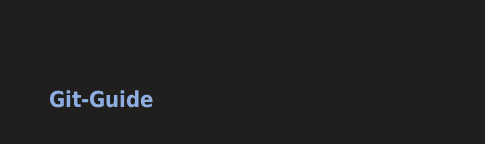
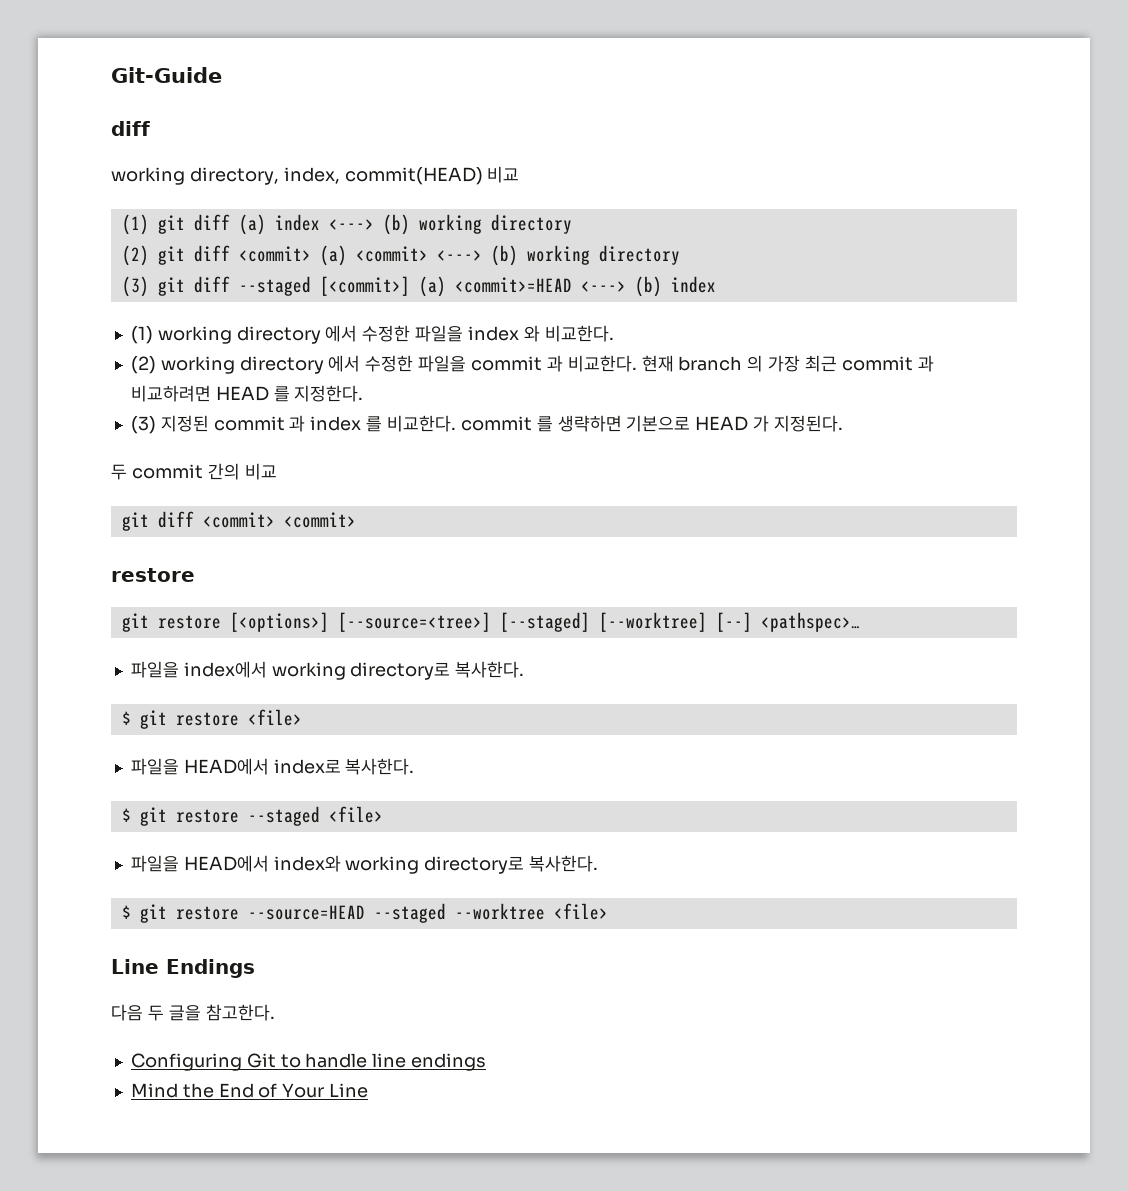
  Git-Guide
+ diff
+ working directory, index, commit(HEAD) 비교
+ (1) git diff (a) index <---> (b) working directory
+ (2) git diff <commit> (a) <commit> <---> (b) working directory
+ (3) git diff --staged [<commit>] (a) <commit>=HEAD <---> (b) index
+ (1) working directory 에서 수정한 파일을 index 와 비교한다.
+ (2) working directory 에서 수정한 파일을 commit 과 비교한다. 현재 branch 의 가장 최근 commit 과 비교하려면 HEAD 를 지정한다.
+ (3) 지정된 commit 과 index 를 비교한다. commit 를 생략하면 기본으로 HEAD 가 지정된다.
+ 두 commit 간의 비교
+ git diff <commit> <commit>
+ restore
+ git restore [<options>] [--source=<tree>] [--staged] [--worktree] [--] <pathspec>…
+ 파일을 index에서 working directory로 복사한다.
+ $ git restore <file>
+ 파일을 HEAD에서 index로 복사한다.
+ $ git restore --staged <file>
+ 파일을 HEAD에서 index와 working directory로 복사한다.
+ $ git restore --source=HEAD --staged --worktree <file>
+ Line Endings
+ 다음 두 글을 참고한다.
+ Configuring Git to handle line endings
+ Mind the End of Your Line

